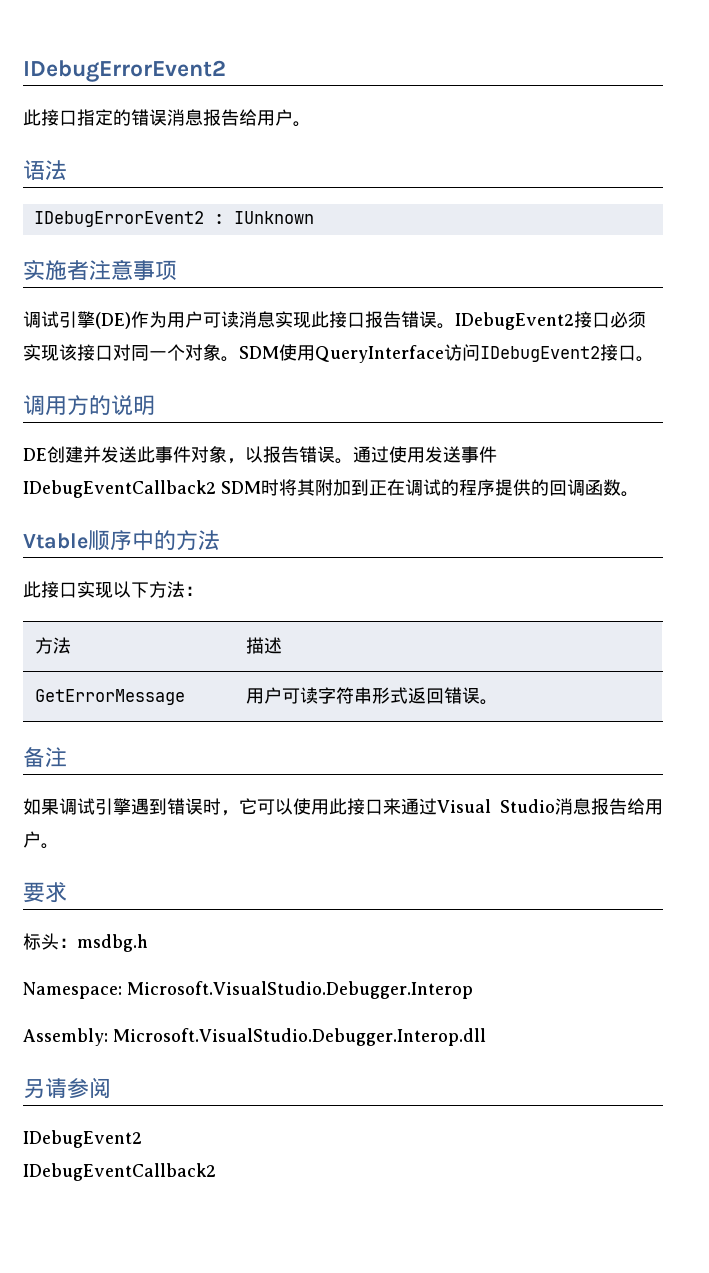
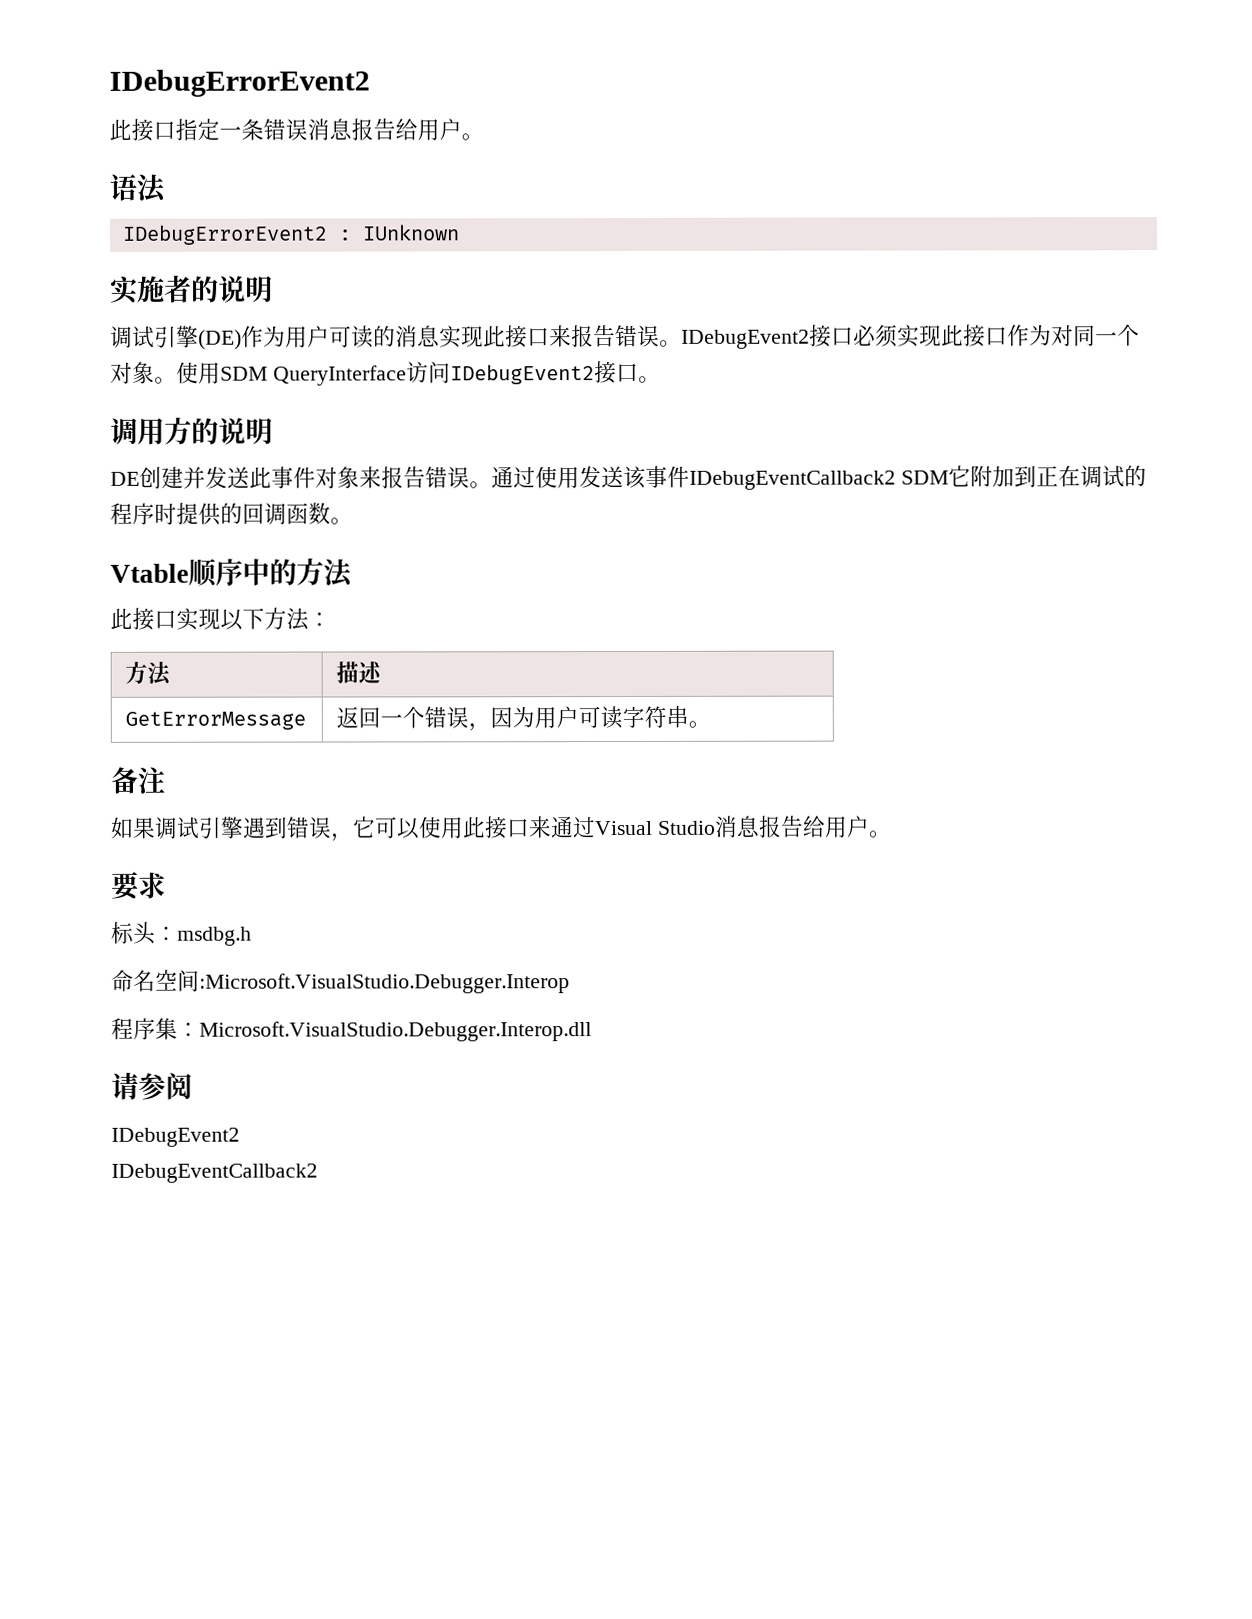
- 此接口指定的错误消息报告给用户。
+ 此接口指定一条错误消息报告给用户。
- 实施者注意事项
+ 实施者的说明
- 调试引擎(DE)作为用户可读消息实现此接口报告错误。
+ 调试引擎(DE)作为用户可读的消息实现此接口来报告错误。
- IDebugEvent2接口必须实现该接口对同一个对象。
+ IDebugEvent2接口必须实现此接口作为对同一个对象。
- SDM使用QueryInterface访问IDebugEvent2接口。
+ 使用SDM QueryInterface访问IDebugEvent2接口。
- DE创建并发送此事件对象，以报告错误。
+ DE创建并发送此事件对象来报告错误。
- 通过使用发送事件IDebugEventCallback2 SDM时将其附加到正在调试的程序提供的回调函数。
+ 通过使用发送该事件IDebugEventCallback2 SDM它附加到正在调试的程序时提供的回调函数。
- GetErrorMessage | 用户可读字符串形式返回错误。
+ GetErrorMessage | 返回一个错误，因为用户可读字符串。
- 如果调试引擎遇到错误时，它可以使用此接口来通过Visual Studio消息报告给用户。
+ 如果调试引擎遇到错误，它可以使用此接口来通过Visual Studio消息报告给用户。
- Namespace: Microsoft.VisualStudio.Debugger.Interop
- Assembly: Microsoft.VisualStudio.Debugger.Interop.dll
+ 命名空间:Microsoft.VisualStudio.Debugger.Interop
+ 程序集：Microsoft.VisualStudio.Debugger.Interop.dll
- 另请参阅
+ 请参阅

